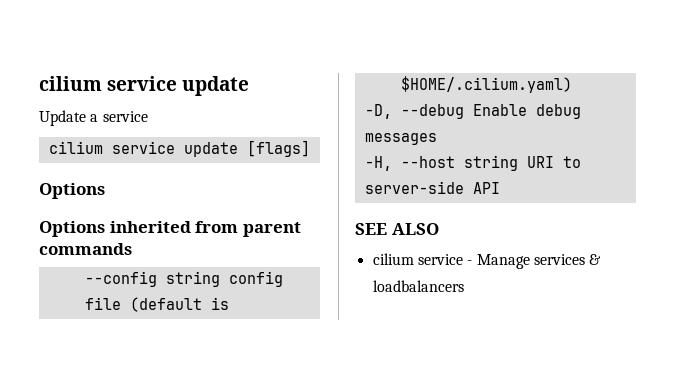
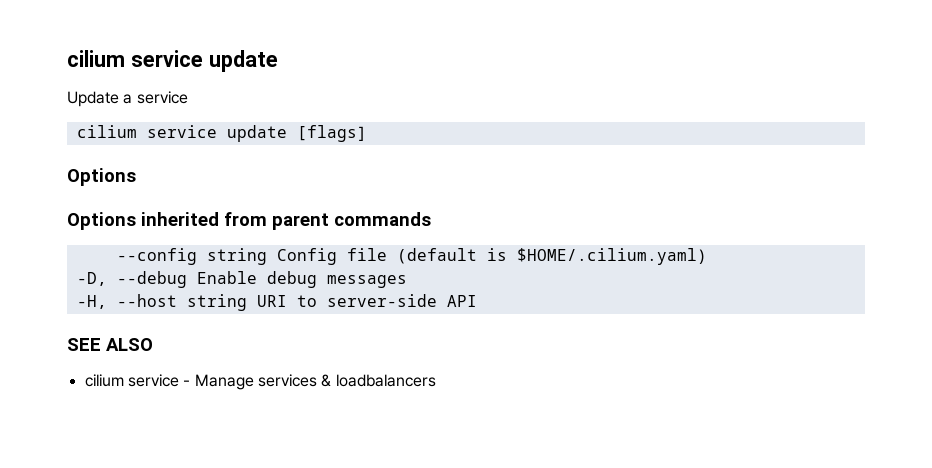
- --config string config file (default is $HOME/.cilium.yaml)
+ --config string Config file (default is $HOME/.cilium.yaml)

